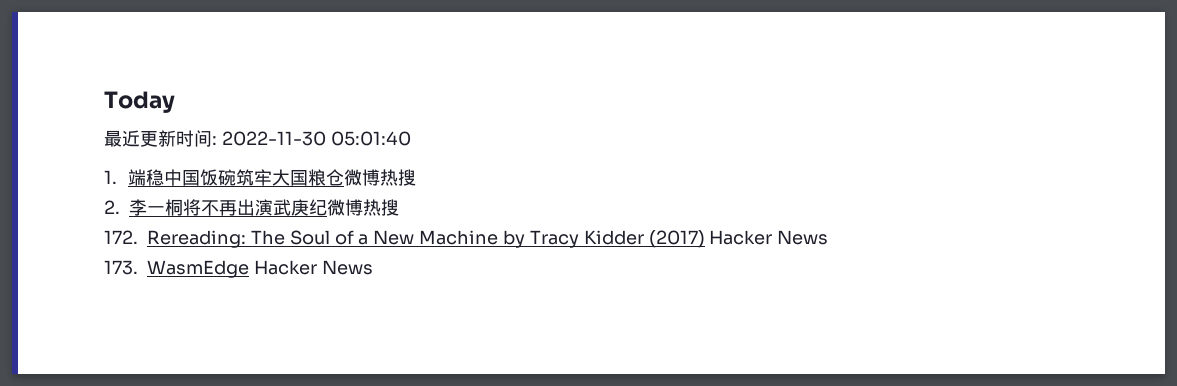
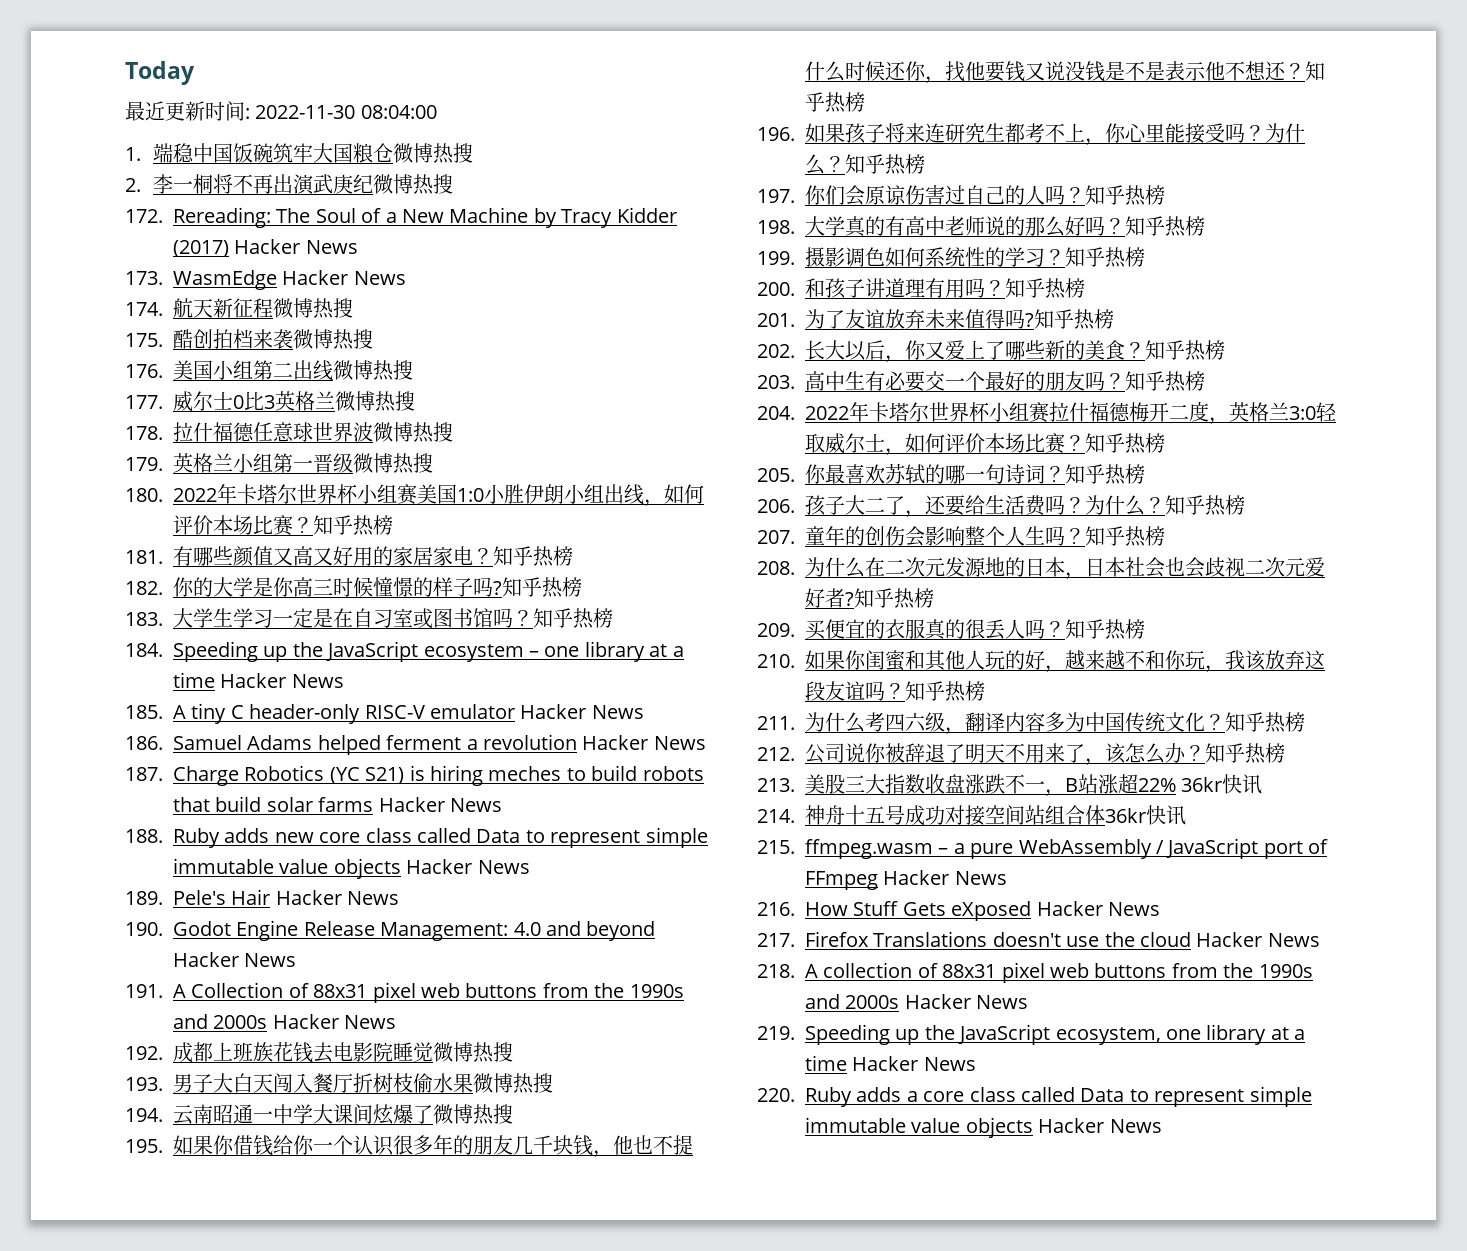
- 最近更新时间: 2022-11-30 05:01:40
+ 最近更新时间: 2022-11-30 08:04:00
+ 174.航天新征程微博热搜
+ 175.酷创拍档来袭微博热搜
+ 176.美国小组第二出线微博热搜
+ 177.威尔士0比3英格兰微博热搜
+ 178.拉什福德任意球世界波微博热搜
+ 179.英格兰小组第一晋级微博热搜
+ 180. 2022年卡塔尔世界杯小组赛美国1:0小胜伊朗小组出线，如何评价本场比赛？知乎热榜
+ 181.有哪些颜值又高又好用的家居家电？知乎热榜
+ 182.你的大学是你高三时候憧憬的样子吗?知乎热榜
+ 183.大学生学习一定是在自习室或图书馆吗？知乎热榜
+ 184. Speeding up the JavaScript ecosystem – one library at a time Hacker News
+ 185. A tiny C header-only RISC-V emulator Hacker News
+ 186. Samuel Adams helped ferment a revolution Hacker News
+ 187. Charge Robotics (YC S21) is hiring meches to build robots that build solar farms Hacker News
+ 188. Ruby adds new core class called Data to represent simple immutable value objects Hacker News
+ 189. Pele's Hair Hacker News
+ 190. Godot Engine Release Management: 4.0 and beyond Hacker News
+ 191. A Collection of 88x31 pixel web buttons from the 1990s and 2000s Hacker News
+ 192.成都上班族花钱去电影院睡觉微博热搜
+ 193.男子大白天闯入餐厅折树枝偷水果微博热搜
+ 194.云南昭通一中学大课间炫爆了微博热搜
+ 195.如果你借钱给你一个认识很多年的朋友几千块钱，他也不提什么时候还你，找他要钱又说没钱是不是表示他不想还？知乎热榜
+ 196.如果孩子将来连研究生都考不上，你心里能接受吗？为什么？知乎热榜
+ 197.你们会原谅伤害过自己的人吗？知乎热榜
+ 198.大学真的有高中老师说的那么好吗？知乎热榜
+ 199.摄影调色如何系统性的学习？知乎热榜
+ 200.和孩子讲道理有用吗？知乎热榜
+ 201.为了友谊放弃未来值得吗?知乎热榜
+ 202.长大以后，你又爱上了哪些新的美食？知乎热榜
+ 203.高中生有必要交一个最好的朋友吗？知乎热榜
+ 204. 2022年卡塔尔世界杯小组赛拉什福德梅开二度，英格兰3:0轻取威尔士，如何评价本场比赛？知乎热榜
+ 205.你最喜欢苏轼的哪一句诗词？知乎热榜
+ 206.孩子大二了，还要给生活费吗？为什么？知乎热榜
+ 207.童年的创伤会影响整个人生吗？知乎热榜
+ 208.为什么在二次元发源地的日本，日本社会也会歧视二次元爱好者?知乎热榜
+ 209.买便宜的衣服真的很丢人吗？知乎热榜
+ 210.如果你闺蜜和其他人玩的好，越来越不和你玩，我该放弃这段友谊吗？知乎热榜
+ 211.为什么考四六级，翻译内容多为中国传统文化？知乎热榜
+ 212.公司说你被辞退了明天不用来了，该怎么办？知乎热榜
+ 213.美股三大指数收盘涨跌不一，B站涨超22% 36kr快讯
+ 214.神舟十五号成功对接空间站组合体36kr快讯
+ 215. ffmpeg.wasm – a pure WebAssembly / JavaScript port of FFmpeg Hacker News
+ 216. How Stuff Gets eXposed Hacker News
+ 217. Firefox Translations doesn't use the cloud Hacker News
+ 218. A collection of 88x31 pixel web buttons from the 1990s and 2000s Hacker News
+ 219. Speeding up the JavaScript ecosystem, one library at a time Hacker News
+ 220. Ruby adds a core class called Data to represent simple immutable value objects Hacker News

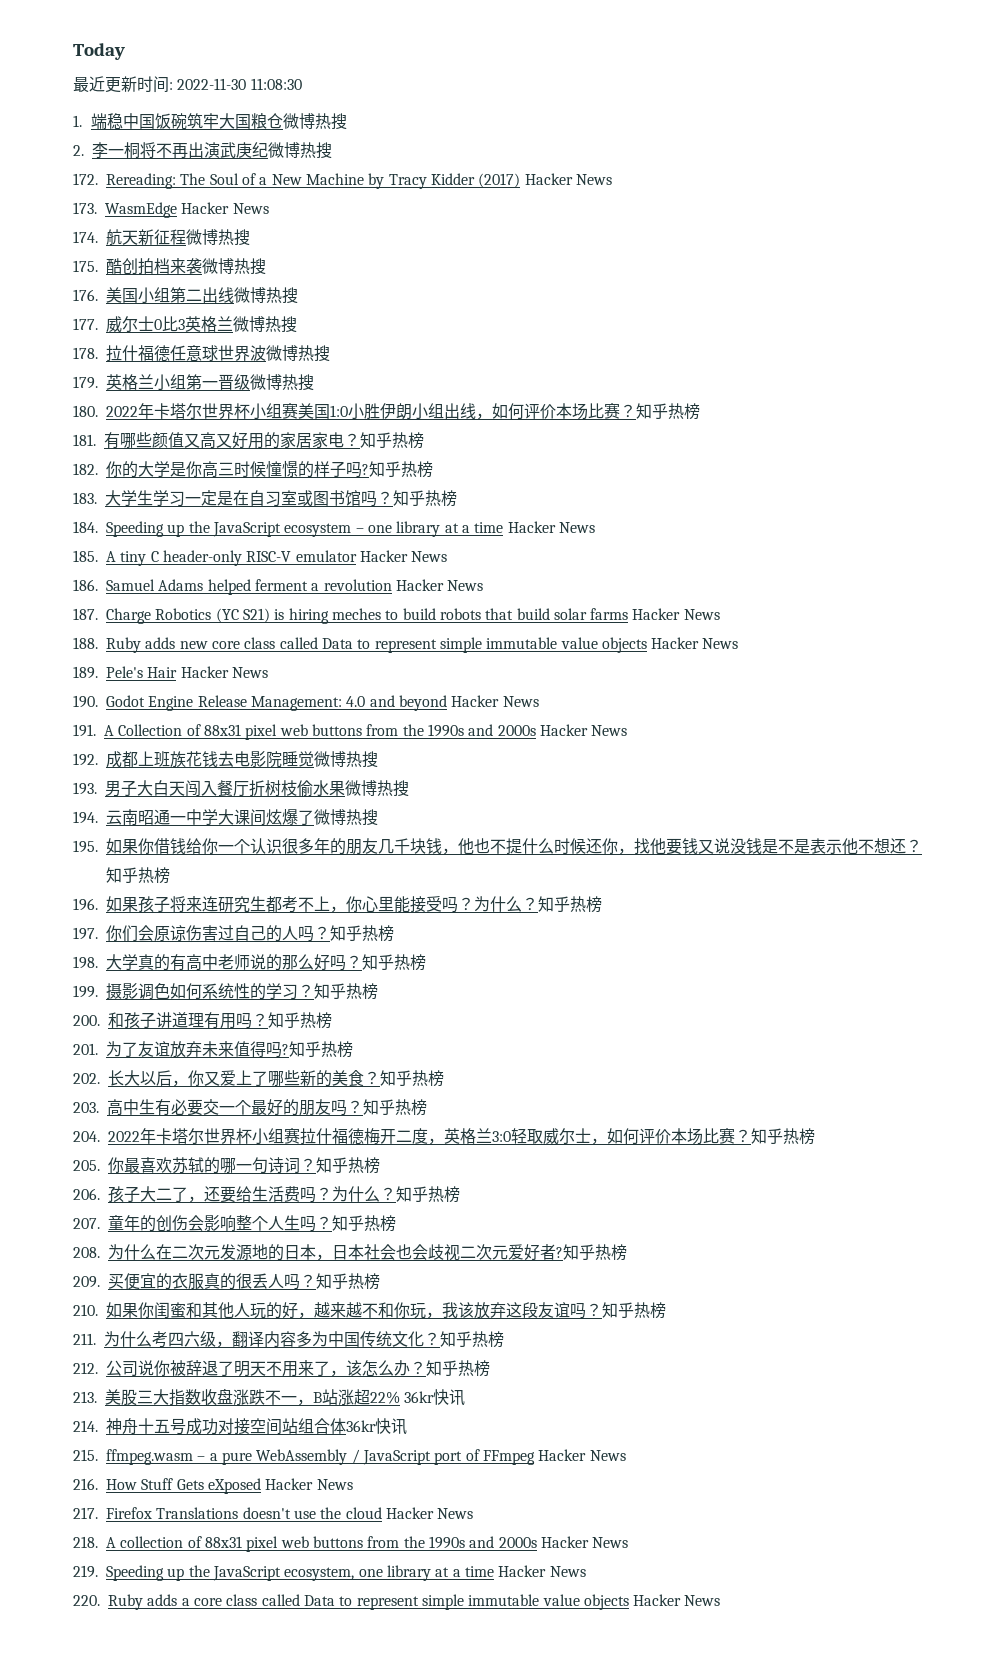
- 最近更新时间: 2022-11-30 08:04:00
+ 最近更新时间: 2022-11-30 11:08:30

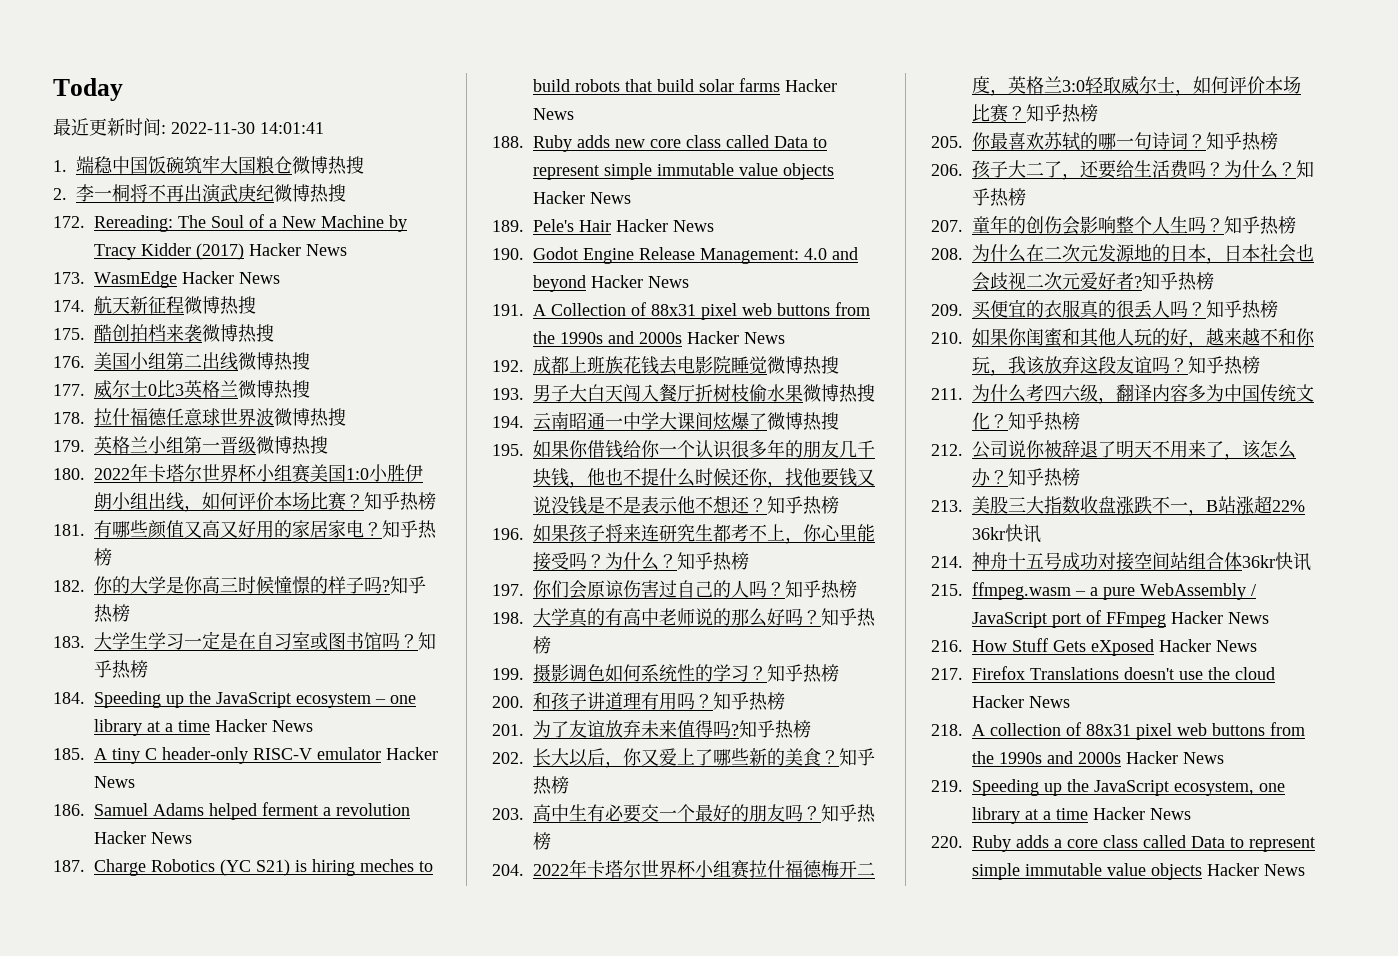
- 最近更新时间: 2022-11-30 11:08:30
+ 最近更新时间: 2022-11-30 14:01:41

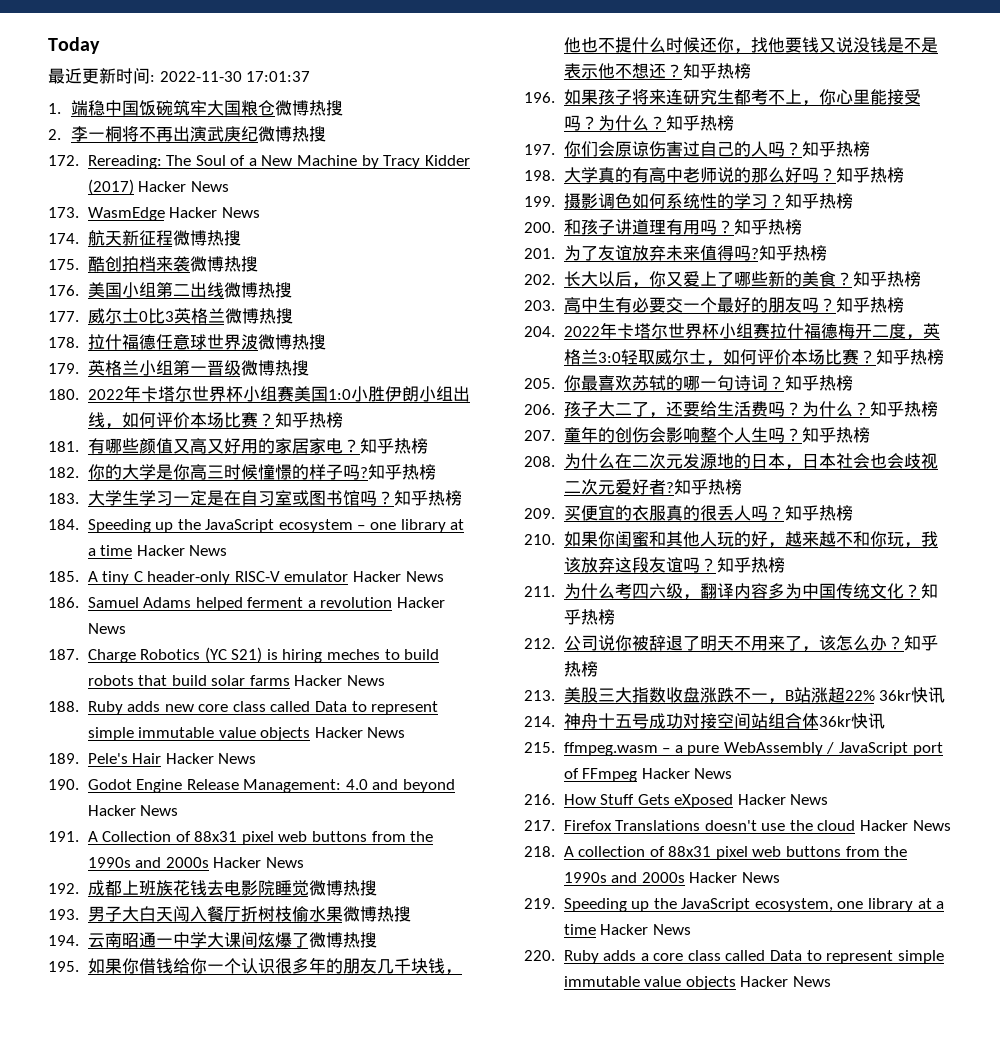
- 最近更新时间: 2022-11-30 14:01:41
+ 最近更新时间: 2022-11-30 17:01:37

